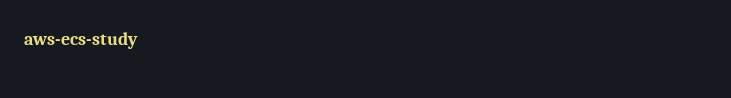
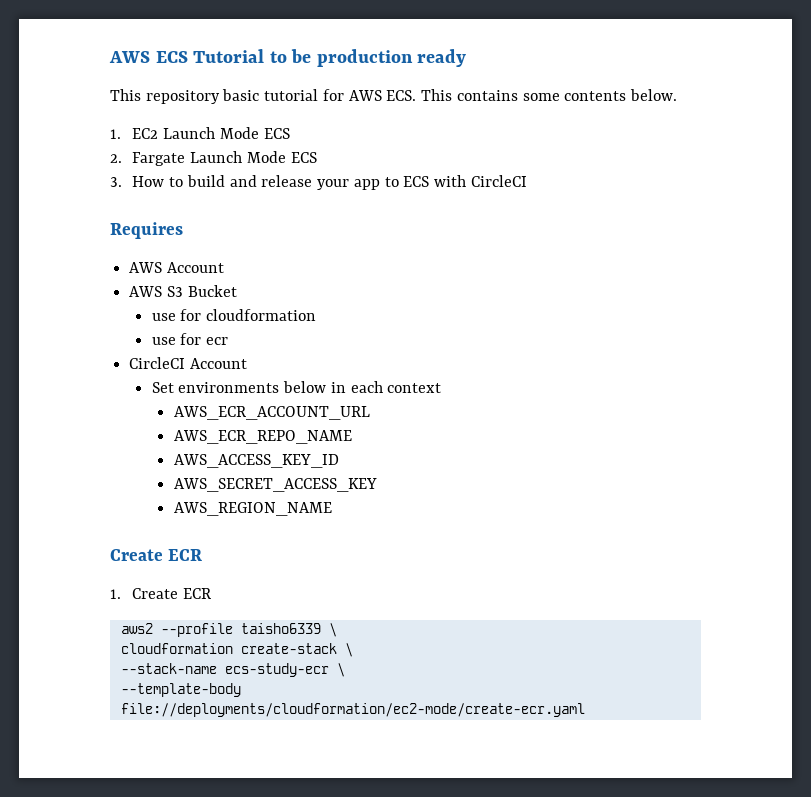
- aws-ecs-study
+ AWS ECS Tutorial to be production ready
+ This repository basic tutorial for AWS ECS. This contains some contents below.
+ 1. EC2 Launch Mode ECS
+ 2. Fargate Launch Mode ECS
+ 3. How to build and release your app to ECS with CircleCI
+ Requires
+ AWS Account
+ AWS S3 Bucket
+ use for cloudformation
+ use for ecr
+ CircleCI Account
+ Set environments below in each context
+ AWS_ECR_ACCOUNT_URL
+ AWS_ECR_REPO_NAME
+ AWS_ACCESS_KEY_ID
+ AWS_SECRET_ACCESS_KEY
+ AWS_REGION_NAME
+ Create ECR
+ 1. Create ECR
+ aws2 --profile taisho6339 \
+ cloudformation create-stack \
+ --stack-name ecs-study-ecr \
+ --template-body file://deployments/cloudformation/ec2-mode/create-ecr.yaml

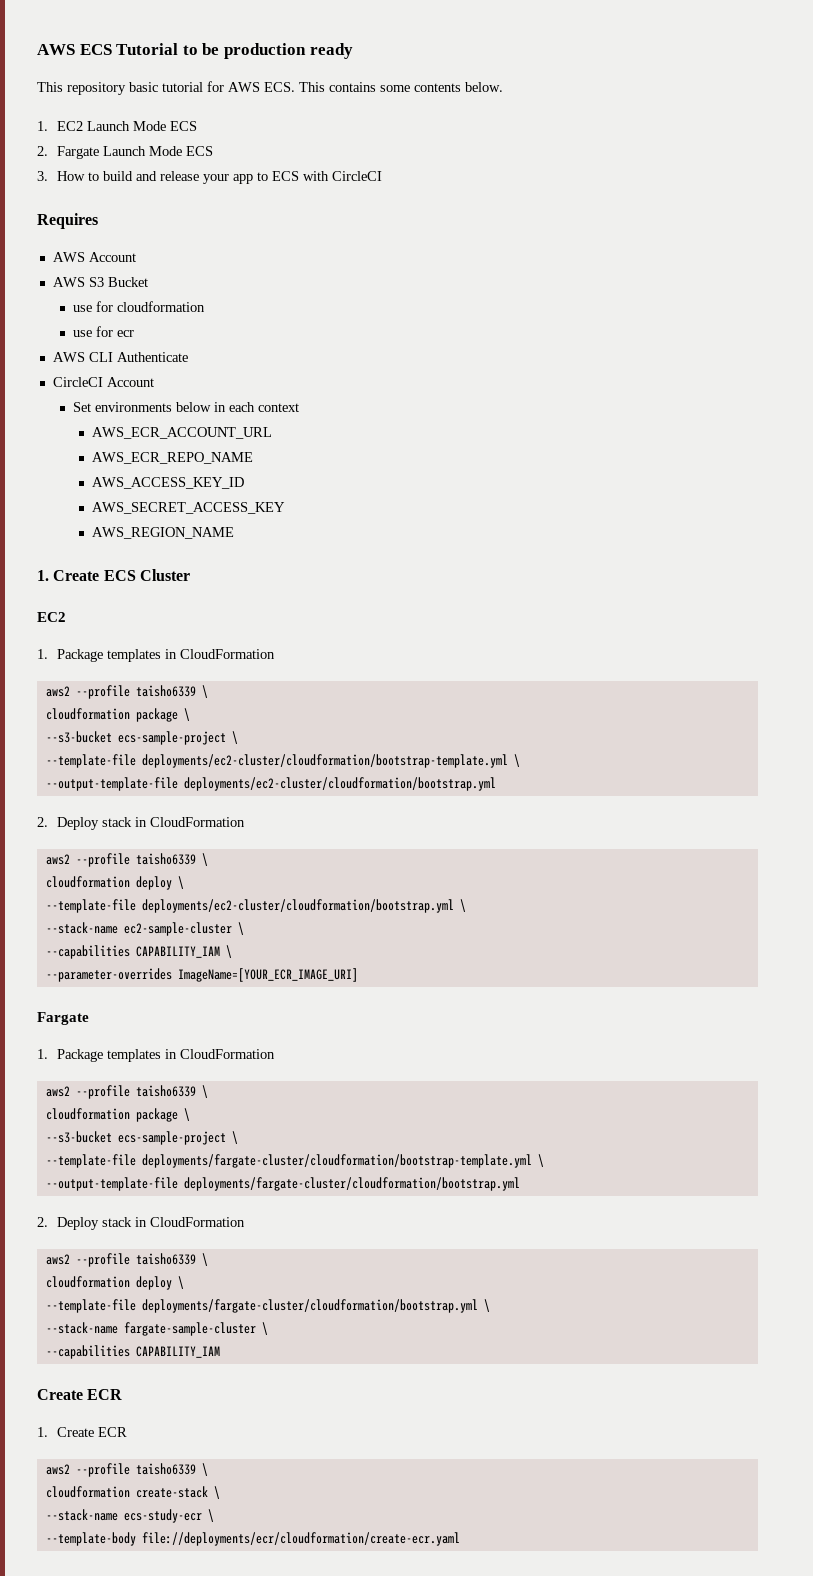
+ AWS CLI Authenticate
+ 1. Create ECS Cluster
+ EC2
+ 1. Package templates in CloudFormation
+ aws2 --profile taisho6339 \
+ cloudformation package \
+ --s3-bucket ecs-sample-project \
+ --template-file deployments/ec2-cluster/cloudformation/bootstrap-template.yml \
+ --output-template-file deployments/ec2-cluster/cloudformation/bootstrap.yml
+ 2. Deploy stack in CloudFormation
+ aws2 --profile taisho6339 \
+ cloudformation deploy \
+ --template-file deployments/ec2-cluster/cloudformation/bootstrap.yml \
+ --stack-name ec2-sample-cluster \
+ --capabilities CAPABILITY_IAM \
+ --parameter-overrides ImageName=[YOUR_ECR_IMAGE_URI]
+ Fargate
+ 1. Package templates in CloudFormation
+ aws2 --profile taisho6339 \
+ cloudformation package \
+ --s3-bucket ecs-sample-project \
+ --template-file deployments/fargate-cluster/cloudformation/bootstrap-template.yml \
+ --output-template-file deployments/fargate-cluster/cloudformation/bootstrap.yml
+ 2. Deploy stack in CloudFormation
+ aws2 --profile taisho6339 \
+ cloudformation deploy \
+ --template-file deployments/fargate-cluster/cloudformation/bootstrap.yml \
+ --stack-name fargate-sample-cluster \
+ --capabilities CAPABILITY_IAM
- --template-body file://deployments/cloudformation/ec2-mode/create-ecr.yaml
+ --template-body file://deployments/ecr/cloudformation/create-ecr.yaml

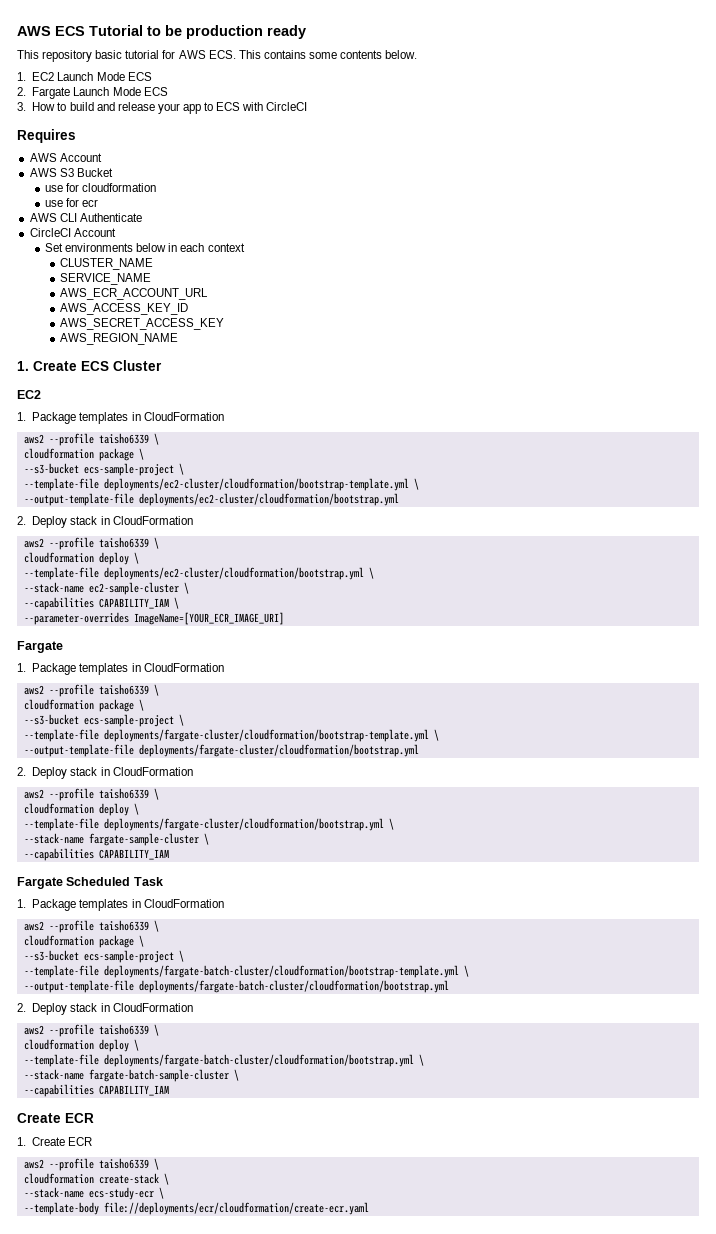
+ CLUSTER_NAME
+ SERVICE_NAME
- AWS_ECR_REPO_NAME
+ Fargate Scheduled Task
+ 1. Package templates in CloudFormation
+ aws2 --profile taisho6339 \
+ cloudformation package \
+ --s3-bucket ecs-sample-project \
+ --template-file deployments/fargate-batch-cluster/cloudformation/bootstrap-template.yml \
+ --output-template-file deployments/fargate-batch-cluster/cloudformation/bootstrap.yml
+ 2. Deploy stack in CloudFormation
+ aws2 --profile taisho6339 \
+ cloudformation deploy \
+ --template-file deployments/fargate-batch-cluster/cloudformation/bootstrap.yml \
+ --stack-name fargate-batch-sample-cluster \
+ --capabilities CAPABILITY_IAM

